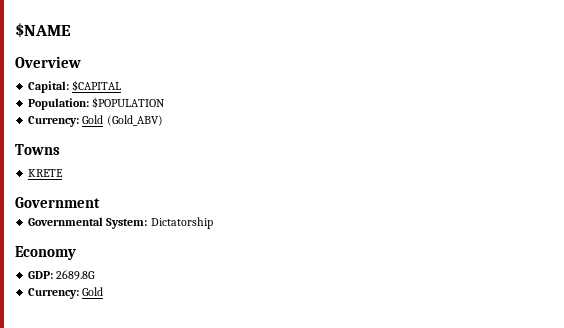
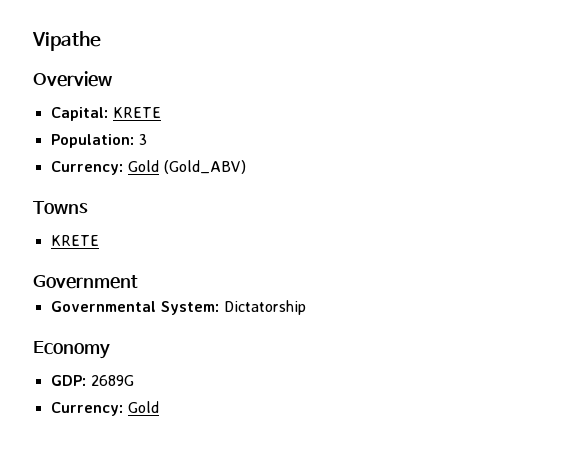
- $NAME
+ Vipathe
- Capital: $CAPITAL
+ Capital: KRETE
- Population: $POPULATION
+ Population: 3
- GDP: 2689.8G
+ GDP: 2689G

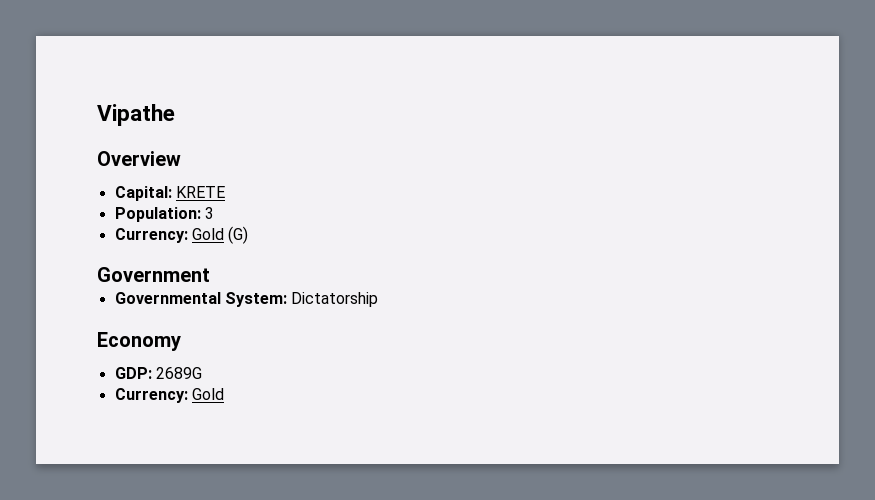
- Currency: Gold (Gold_ABV)
- Towns
- KRETE
+ Currency: Gold (G)

